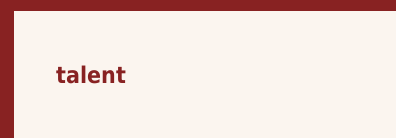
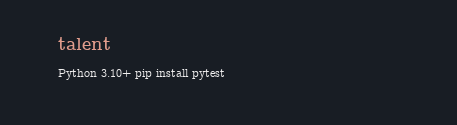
+ Python 3.10+ pip install pytest

